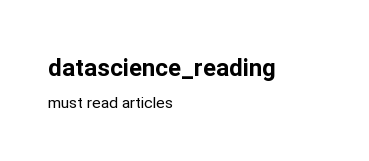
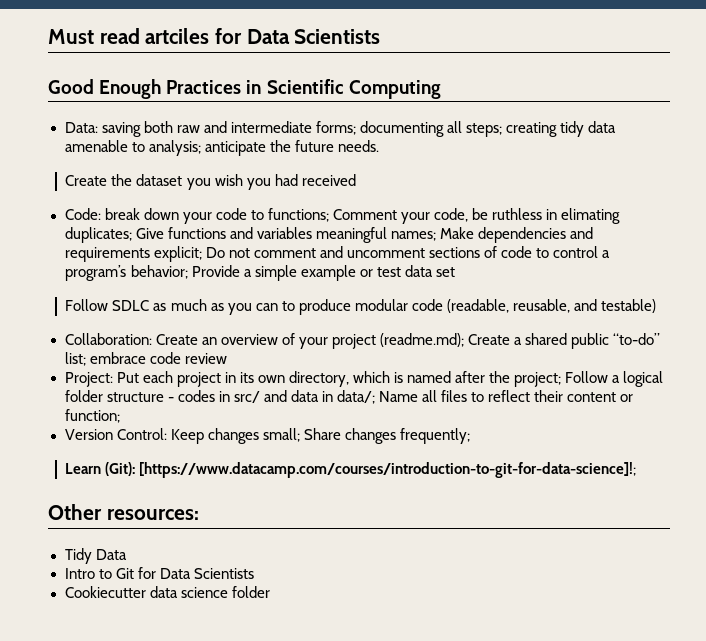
- datascience_reading
- must read articles
+ Must read artciles for Data Scientists
+ Good Enough Practices in Scientific Computing
+ Data: saving both raw and intermediate forms; documenting all steps; creating tidy data amenable to analysis; anticipate the future needs.
+ Create the dataset you wish you had received
+ Code: break down your code to functions; Comment your code, be ruthless in elimating duplicates; Give functions and variables meaningful names; Make dependencies and requirements explicit; Do not comment and uncomment sections of code to control a program’s behavior; Provide a simple example or test data set
+ Follow SDLC as much as you can to produce modular code (readable, reusable, and testable)
+ Collaboration: Create an overview of your project (readme.md); Create a shared public “to-do” list; embrace code review
+ Project: Put each project in its own directory, which is named after the project; Follow a logical folder structure - codes in src/ and data in data/; Name all files to reflect their content or function;
+ Version Control: Keep changes small; Share changes frequently;
+ Learn (Git): [https://www.datacamp.com/courses/introduction-to-git-for-data-science]!;
+ Other resources:
+ Tidy Data
+ Intro to Git for Data Scientists
+ Cookiecutter data science folder

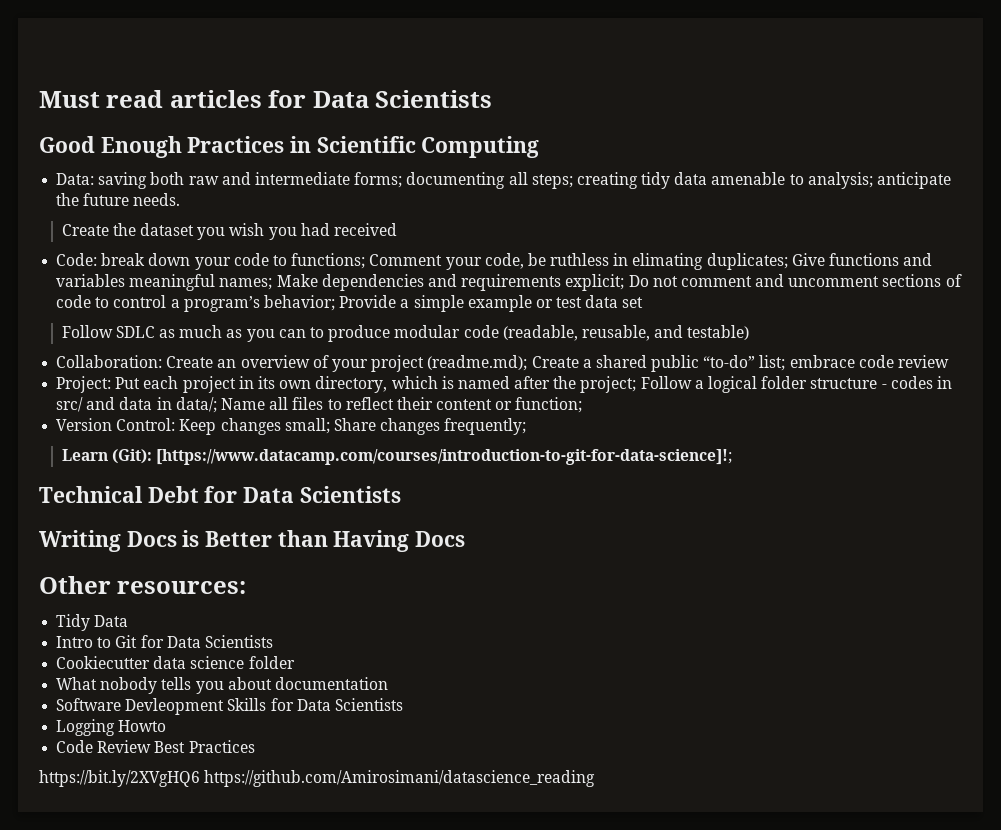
- Must read artciles for Data Scientists
+ Must read articles for Data Scientists
+ Technical Debt for Data Scientists
+ Writing Docs is Better than Having Docs
+ What nobody tells you about documentation
+ Software Devleopment Skills for Data Scientists
+ Logging Howto
+ Code Review Best Practices
+ https://bit.ly/2XVgHQ6 https://github.com/Amirosimani/datascience_reading

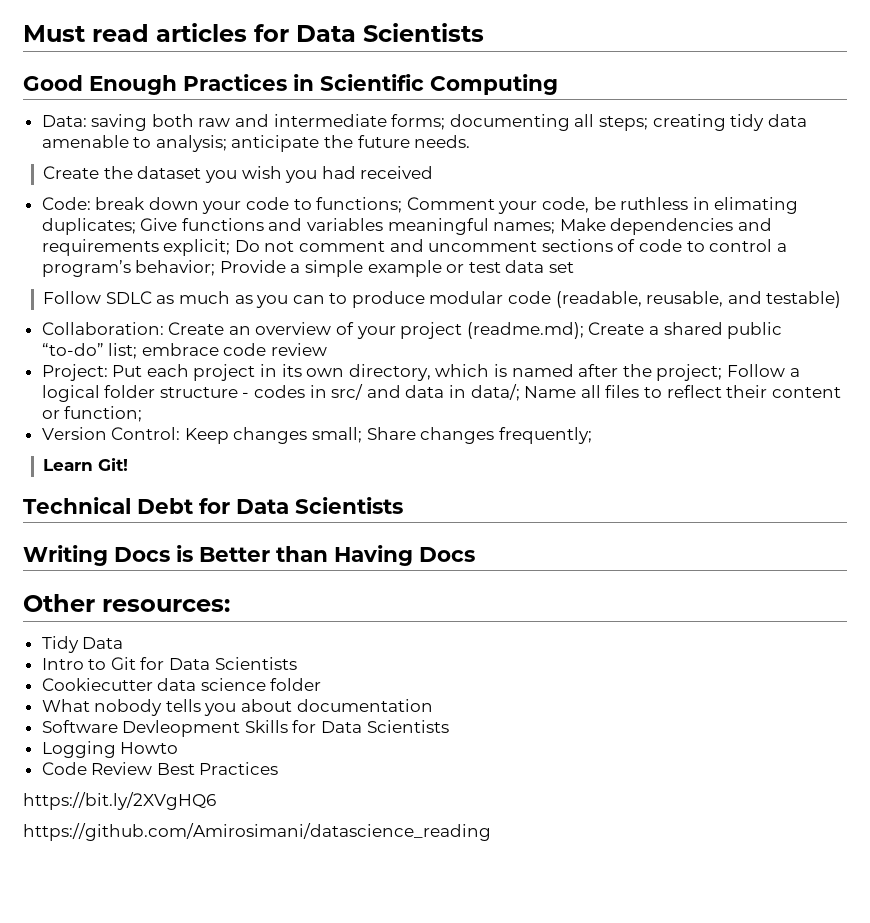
- Learn (Git): [https://www.datacamp.com/courses/introduction-to-git-for-data-science]!;
+ Learn Git!
- https://bit.ly/2XVgHQ6 https://github.com/Amirosimani/datascience_reading
+ https://bit.ly/2XVgHQ6
+ https://github.com/Amirosimani/datascience_reading

